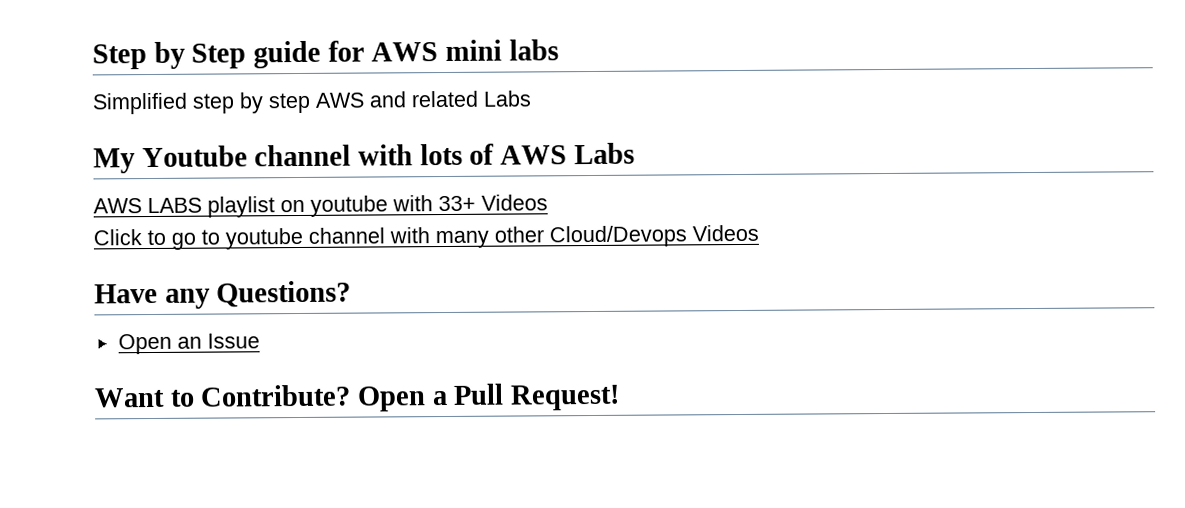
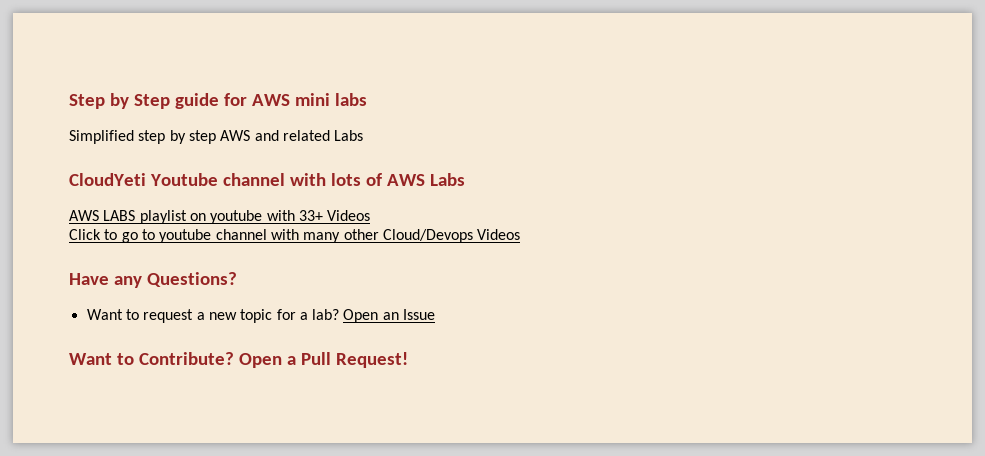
- My Youtube channel with lots of AWS Labs
+ CloudYeti Youtube channel with lots of AWS Labs
+ Want to request a new topic for a lab?

